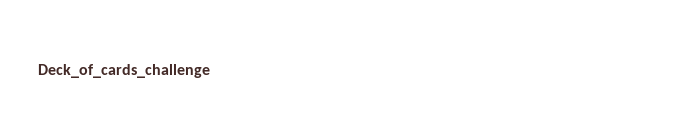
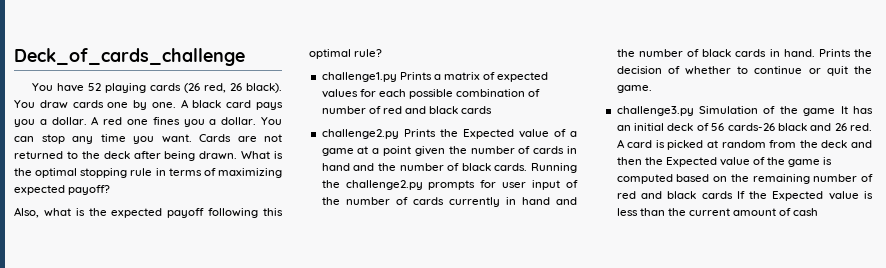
+ You have 52 playing cards (26 red, 26 black). You draw cards one by one. A black card pays you a dollar. A red one fines you a dollar. You can stop any time you want. Cards are not returned to the deck after being drawn. What is the optimal stopping rule in terms of maximizing expected payoff?
+ Also, what is the expected payoff following this optimal rule?
+ challenge1.py Prints a matrix of expected values for each possible combination of number of red and black cards
+ challenge2.py Prints the Expected value of a game at a point given the number of cards in hand and the number of black cards. Running the challenge2.py prompts for user input of the number of cards currently in hand and the number of black cards in hand. Prints the decision of whether to continue or quit the game.
+ challenge3.py Simulation of the game It has an initial deck of 56 cards-26 black and 26 red. A card is picked at random from the deck and then the Expected value of the game is computed based on the remaining number of red and black cards If the Expected value is less than the current amount of cash

